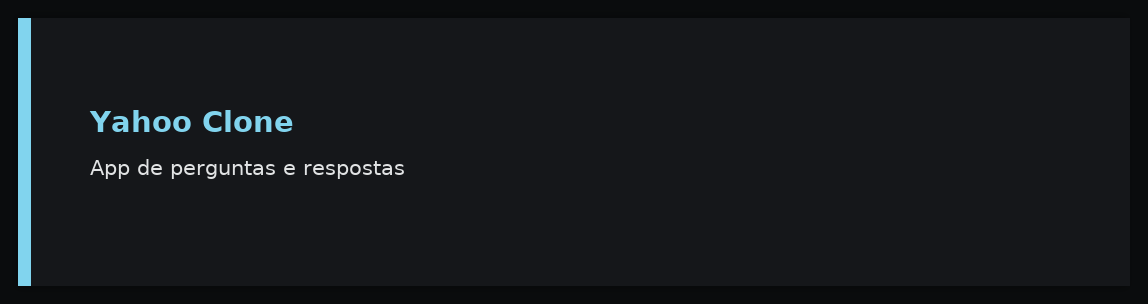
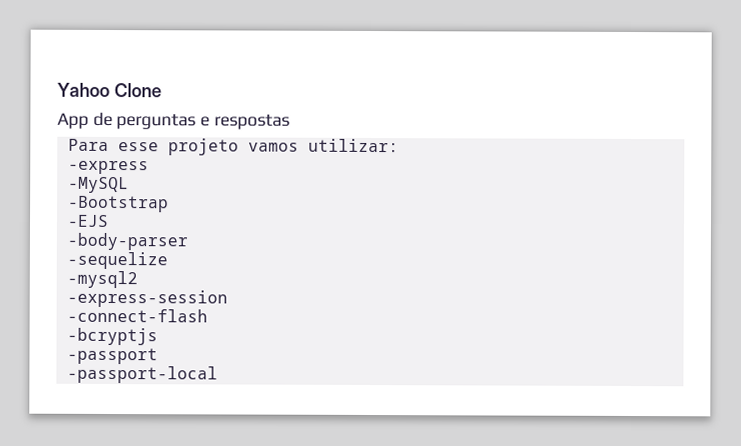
+ Para esse projeto vamos utilizar:
+ -express
+ -MySQL
+ -Bootstrap
+ -EJS
+ -body-parser
+ -sequelize
+ -mysql2
+ -express-session
+ -connect-flash
+ -bcryptjs
+ -passport
+ -passport-local

